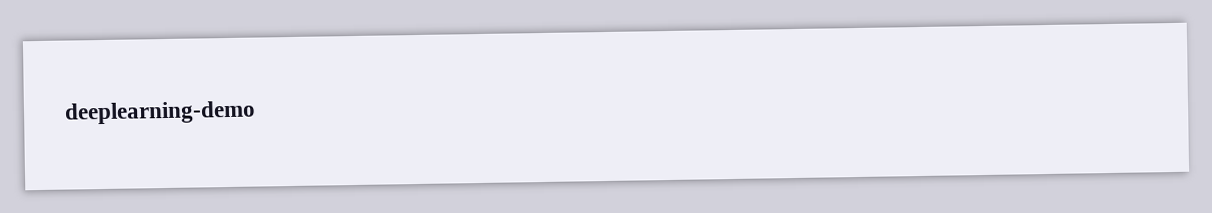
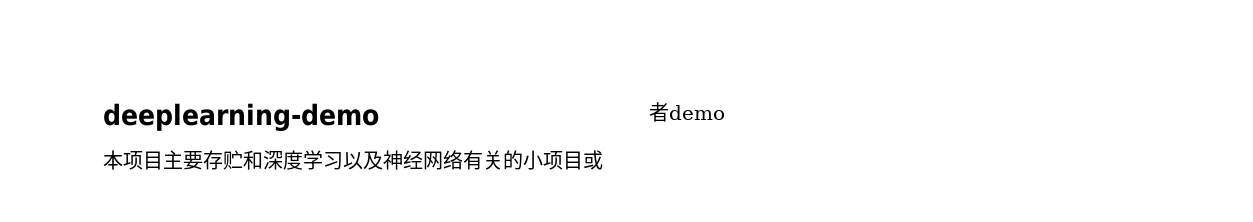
+ 本项目主要存贮和深度学习以及神经网络有关的小项目或者demo

